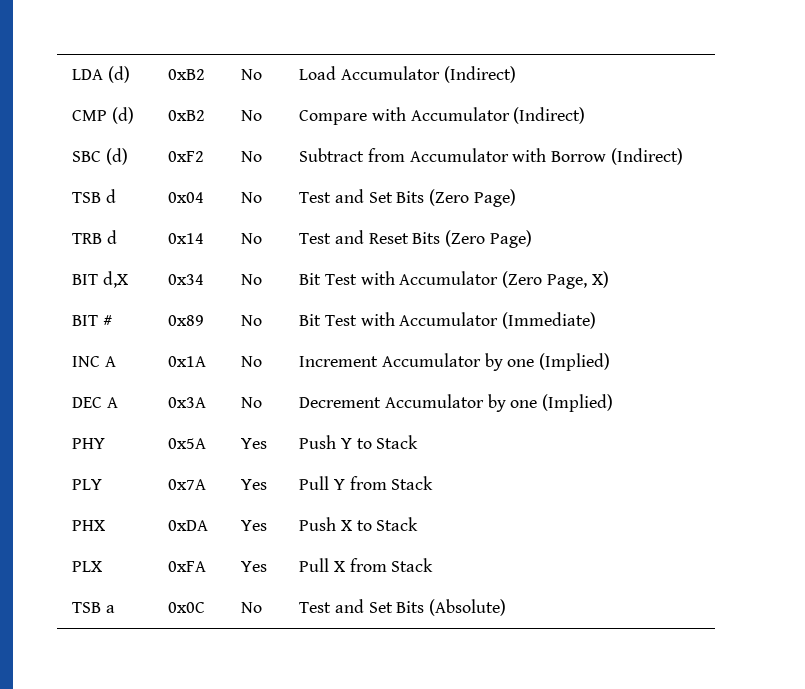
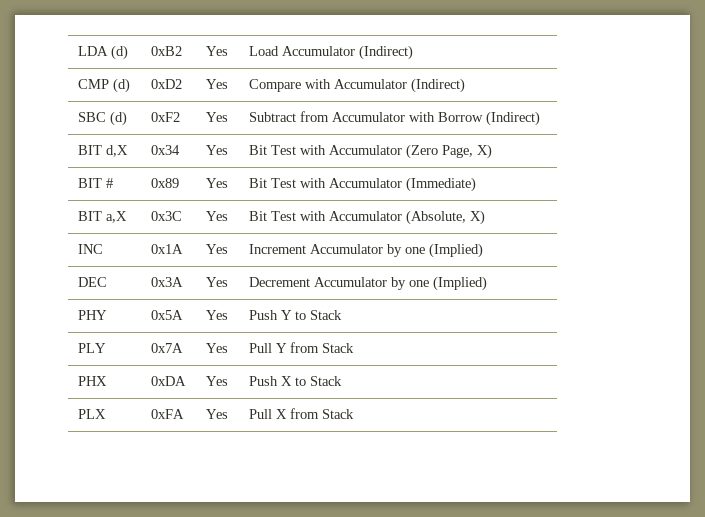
- LDA (d) | 0xB2 | No | Load Accumulator (Indirect)
+ LDA (d) | 0xB2 | Yes | Load Accumulator (Indirect)
- CMP (d) | 0xB2 | No | Compare with Accumulator (Indirect)
+ CMP (d) | 0xD2 | Yes | Compare with Accumulator (Indirect)
- SBC (d) | 0xF2 | No | Subtract from Accumulator with Borrow (Indirect)
+ SBC (d) | 0xF2 | Yes | Subtract from Accumulator with Borrow (Indirect)
- TSB d | 0x04 | No | Test and Set Bits (Zero Page)
- TRB d | 0x14 | No | Test and Reset Bits (Zero Page)
- BIT d,X | 0x34 | No | Bit Test with Accumulator (Zero Page, X)
+ BIT d,X | 0x34 | Yes | Bit Test with Accumulator (Zero Page, X)
- BIT # | 0x89 | No | Bit Test with Accumulator (Immediate)
+ BIT # | 0x89 | Yes | Bit Test with Accumulator (Immediate)
+ BIT a,X | 0x3C | Yes | Bit Test with Accumulator (Absolute, X)
- INC A | 0x1A | No | Increment Accumulator by one (Implied)
+ INC | 0x1A | Yes | Increment Accumulator by one (Implied)
- DEC A | 0x3A | No | Decrement Accumulator by one (Implied)
+ DEC | 0x3A | Yes | Decrement Accumulator by one (Implied)
- TSB a | 0x0C | No | Test and Set Bits (Absolute)

